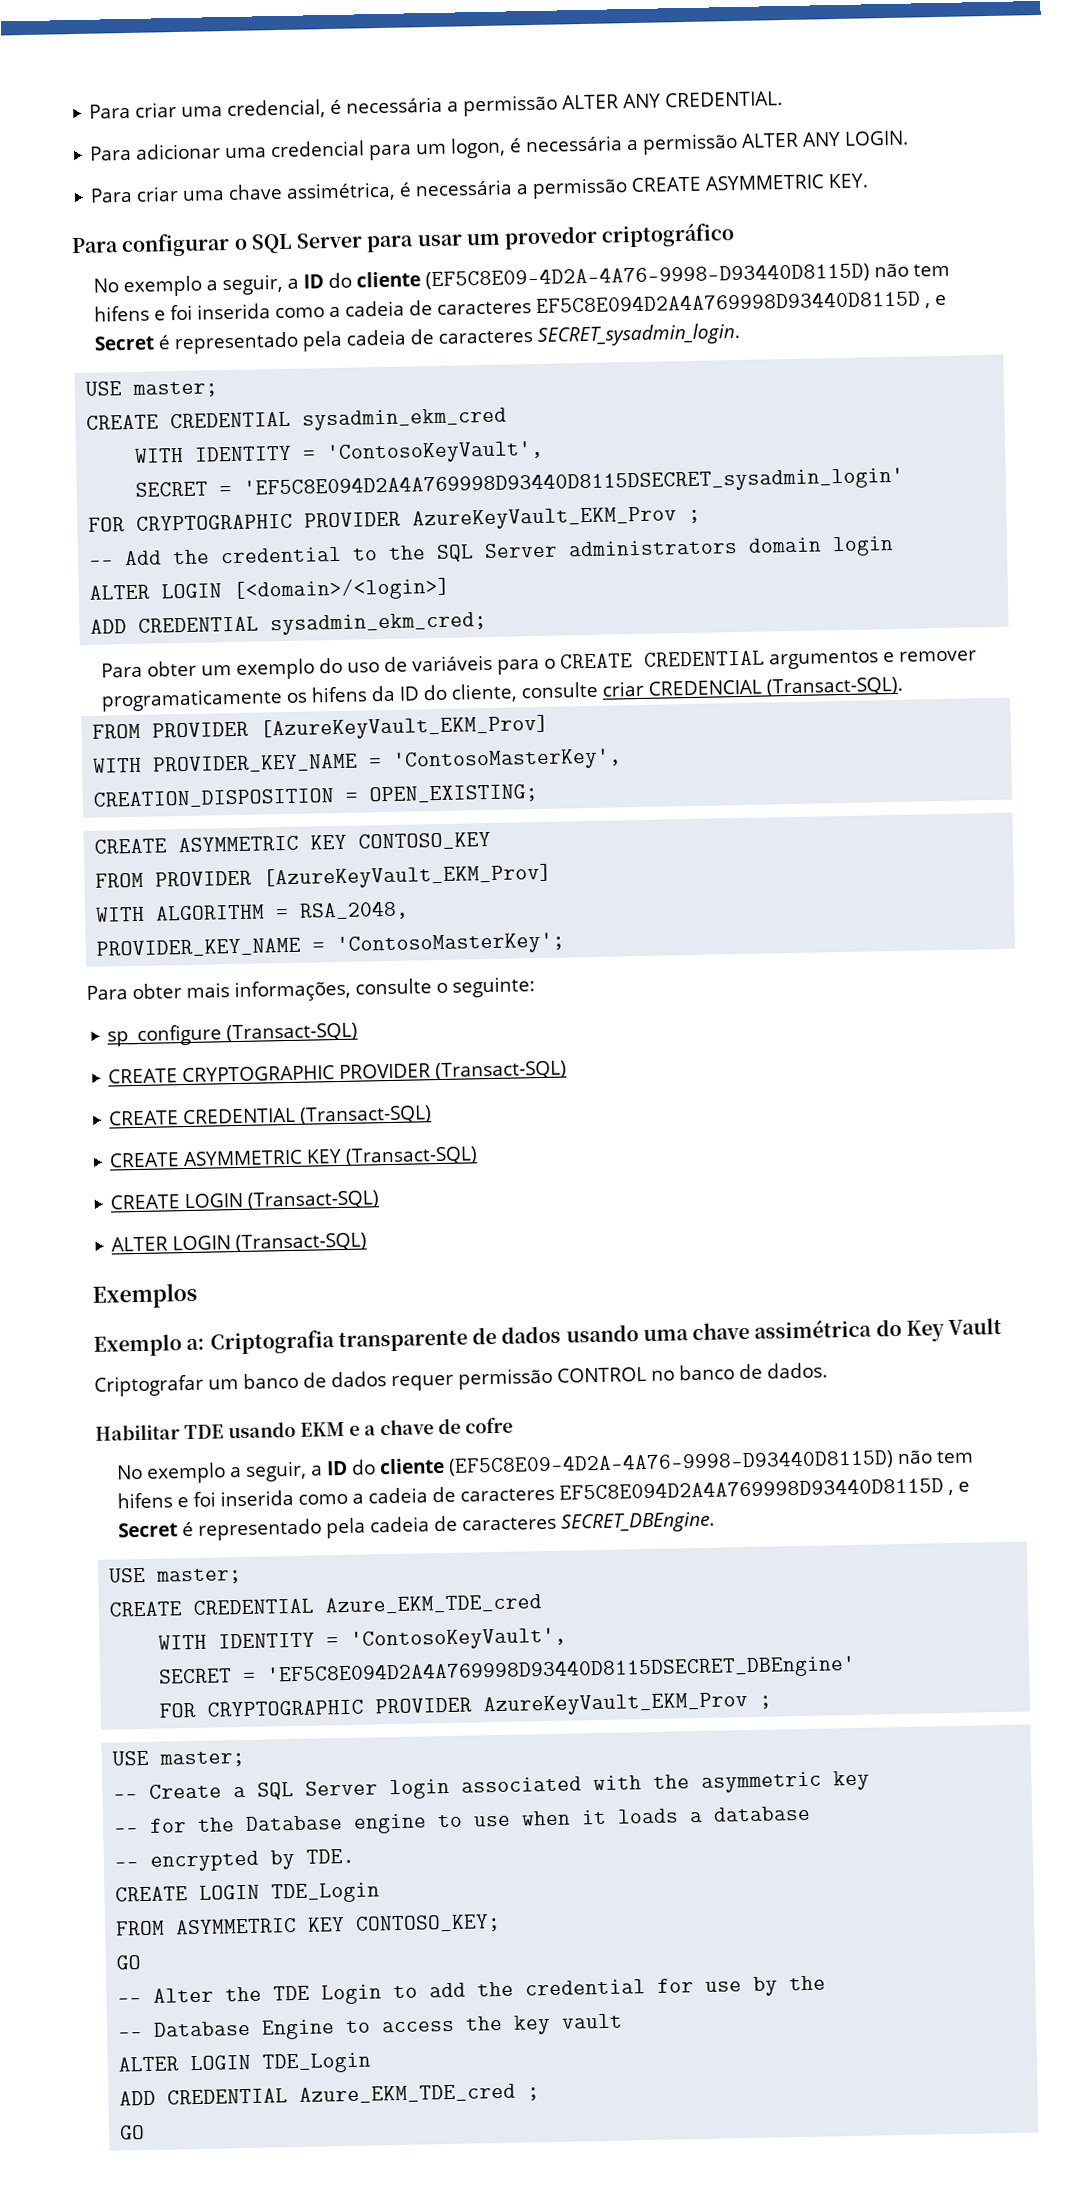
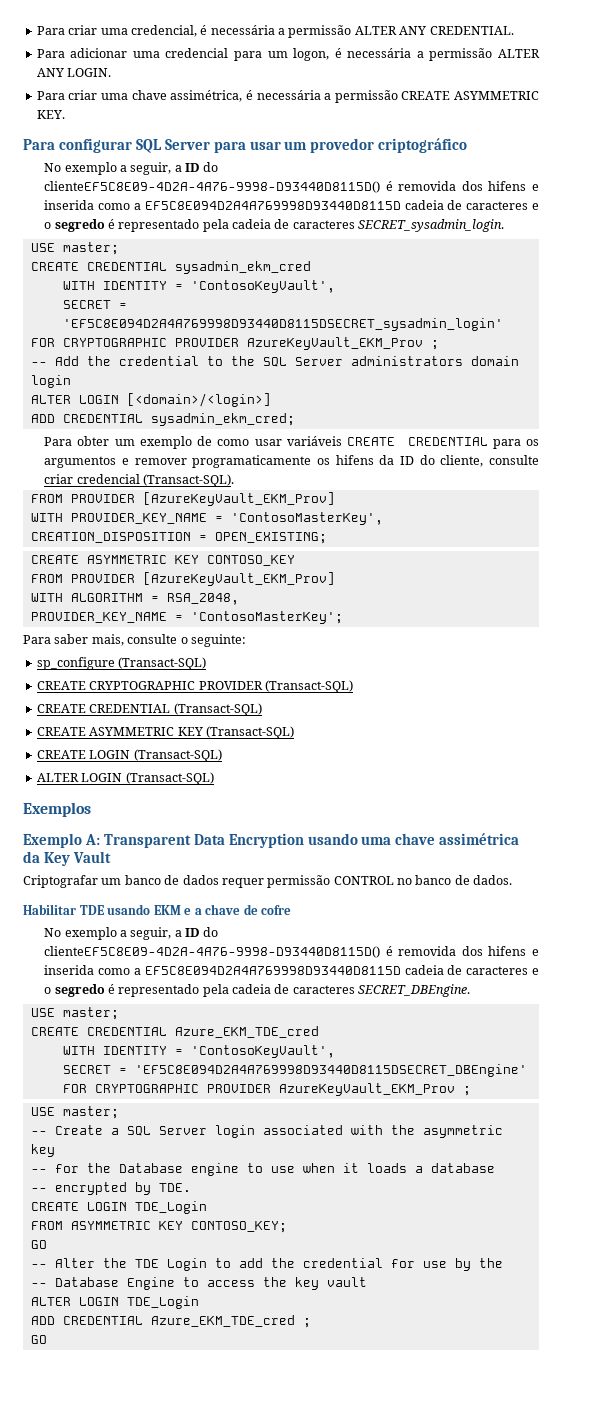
- Para configurar o SQL Server para usar um provedor criptográfico
+ Para configurar SQL Server para usar um provedor criptográfico
- No exemplo a seguir, a ID do cliente (EF5C8E09-4D2A-4A76-9998-D93440D8115D) não tem hifens e foi inserida como a cadeia de caracteres EF5C8E094D2A4A769998D93440D8115D , e Secret é representado pela cadeia de caracteres SECRET_sysadmin_login.
+ No exemplo a seguir, a ID do clienteEF5C8E09-4D2A-4A76-9998-D93440D8115D() é removida dos hifens e inserida como a EF5C8E094D2A4A769998D93440D8115D cadeia de caracteres e o segredo é representado pela cadeia de caracteres SECRET_sysadmin_login.
- Para obter um exemplo do uso de variáveis para o CREATE CREDENTIAL argumentos e remover programaticamente os hifens da ID do cliente, consulte criar CREDENCIAL (Transact-SQL).
+ Para obter um exemplo de como usar variáveis CREATE CREDENTIAL para os argumentos e remover programaticamente os hifens da ID do cliente, consulte criar credencial (Transact-SQL).
- Para obter mais informações, consulte o seguinte:
+ Para saber mais, consulte o seguinte:
- Exemplo a: Criptografia transparente de dados usando uma chave assimétrica do Key Vault
+ Exemplo A: Transparent Data Encryption usando uma chave assimétrica da Key Vault
- No exemplo a seguir, a ID do cliente (EF5C8E09-4D2A-4A76-9998-D93440D8115D) não tem hifens e foi inserida como a cadeia de caracteres EF5C8E094D2A4A769998D93440D8115D , e Secret é representado pela cadeia de caracteres SECRET_DBEngine.
+ No exemplo a seguir, a ID do clienteEF5C8E09-4D2A-4A76-9998-D93440D8115D() é removida dos hifens e inserida como a EF5C8E094D2A4A769998D93440D8115D cadeia de caracteres e o segredo é representado pela cadeia de caracteres SECRET_DBEngine.

